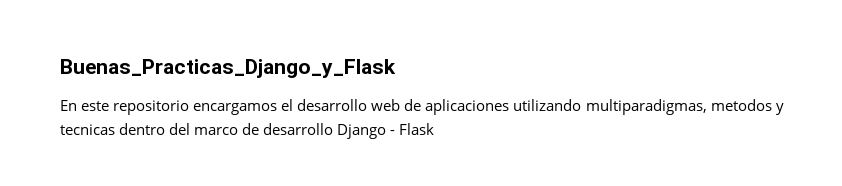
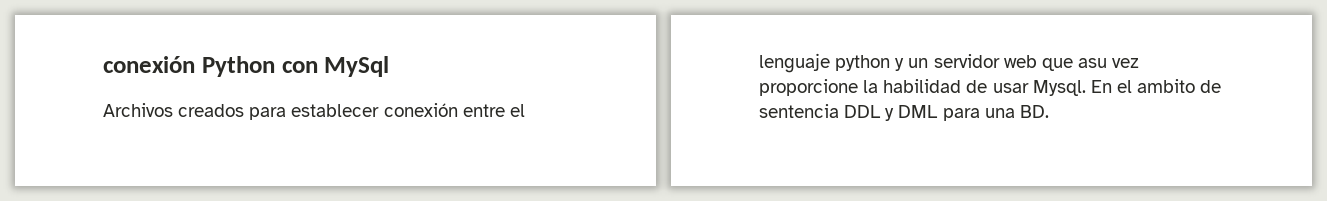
- Buenas_Practicas_Django_y_Flask
- En este repositorio encargamos el desarrollo web de aplicaciones utilizando multiparadigmas, metodos y tecnicas dentro del marco de desarrollo Django - Flask
+ conexión Python con MySql
+ Archivos creados para establecer conexión entre el lenguaje python y un servidor web que asu vez proporcione la habilidad de usar Mysql. En el ambito de sentencia DDL y DML para una BD.

